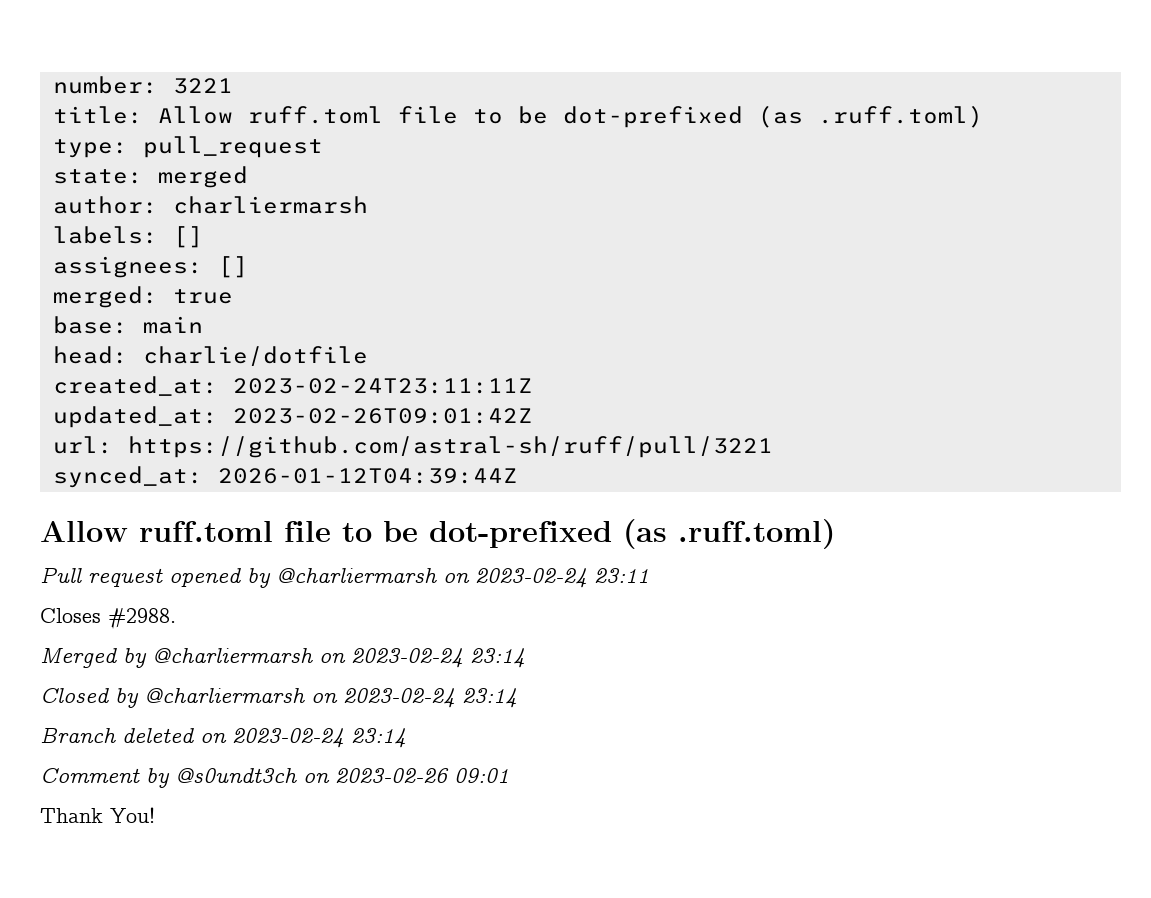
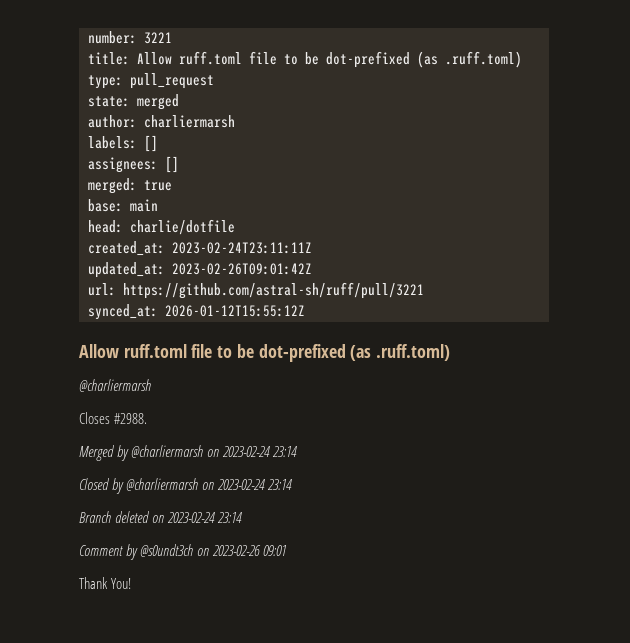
- synced_at: 2026-01-12T04:39:44Z
+ synced_at: 2026-01-12T15:55:12Z
  Allow ruff.toml file to be dot-prefixed (as .ruff.toml)
- Pull request opened by @charliermarsh on 2023-02-24 23:11
+ @charliermarsh

